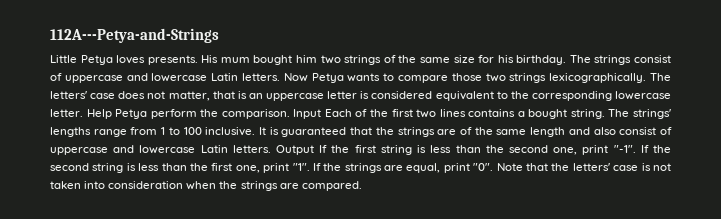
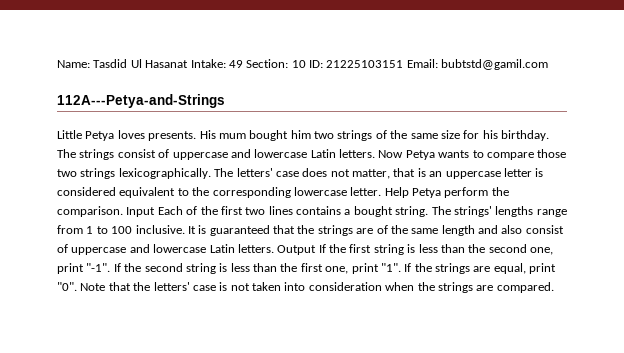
+ Name: Tasdid Ul Hasanat Intake: 49 Section: 10 ID: 21225103151 Email: bubtstd@gamil.com

